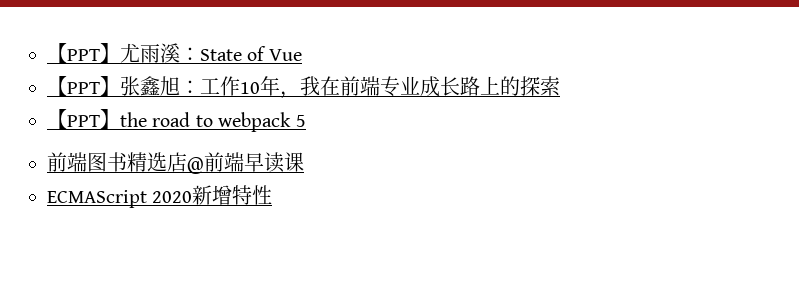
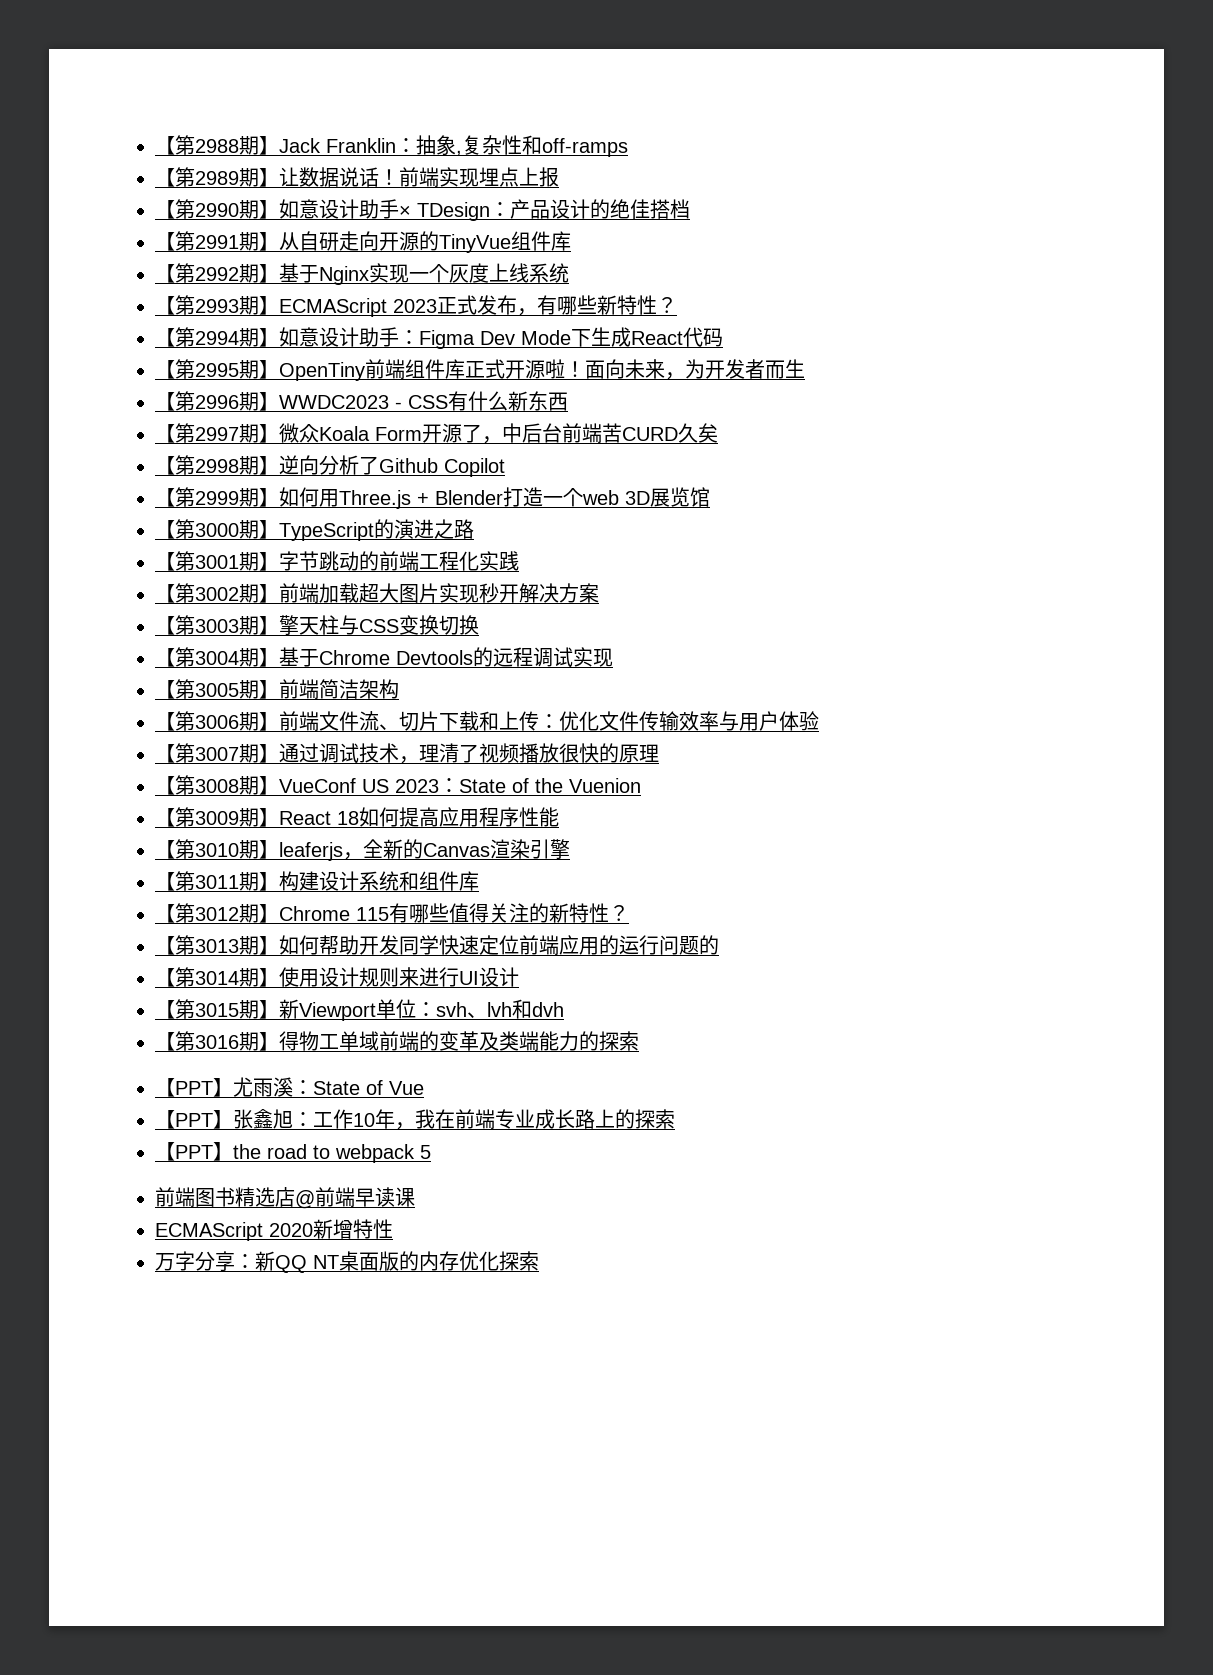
+ 【第2988期】Jack Franklin：抽象,复杂性和off-ramps
+ 【第2989期】让数据说话！前端实现埋点上报
+ 【第2990期】如意设计助手× TDesign：产品设计的绝佳搭档
+ 【第2991期】从自研走向开源的TinyVue组件库
+ 【第2992期】基于Nginx实现一个灰度上线系统
+ 【第2993期】ECMAScript 2023正式发布，有哪些新特性？
+ 【第2994期】如意设计助手：Figma Dev Mode下生成React代码
+ 【第2995期】OpenTiny前端组件库正式开源啦！面向未来，为开发者而生
+ 【第2996期】WWDC2023 - CSS有什么新东西
+ 【第2997期】微众Koala Form开源了，中后台前端苦CURD久矣
+ 【第2998期】逆向分析了Github Copilot
+ 【第2999期】如何用Three.js + Blender打造一个web 3D展览馆
+ 【第3000期】TypeScript的演进之路
+ 【第3001期】字节跳动的前端工程化实践
+ 【第3002期】前端加载超大图片实现秒开解决方案
+ 【第3003期】擎天柱与CSS变换切换
+ 【第3004期】基于Chrome Devtools的远程调试实现
+ 【第3005期】前端简洁架构
+ 【第3006期】前端文件流、切片下载和上传：优化文件传输效率与用户体验
+ 【第3007期】通过调试技术，理清了视频播放很快的原理
+ 【第3008期】VueConf US 2023：State of the Vuenion
+ 【第3009期】React 18如何提高应用程序性能
+ 【第3010期】leaferjs，全新的Canvas渲染引擎
+ 【第3011期】构建设计系统和组件库
+ 【第3012期】Chrome 115有哪些值得关注的新特性？
+ 【第3013期】如何帮助开发同学快速定位前端应用的运行问题的
+ 【第3014期】使用设计规则来进行UI设计
+ 【第3015期】新Viewport单位：svh、lvh和dvh
+ 【第3016期】得物工单域前端的变革及类端能力的探索
+ 万字分享：新QQ NT桌面版的内存优化探索

